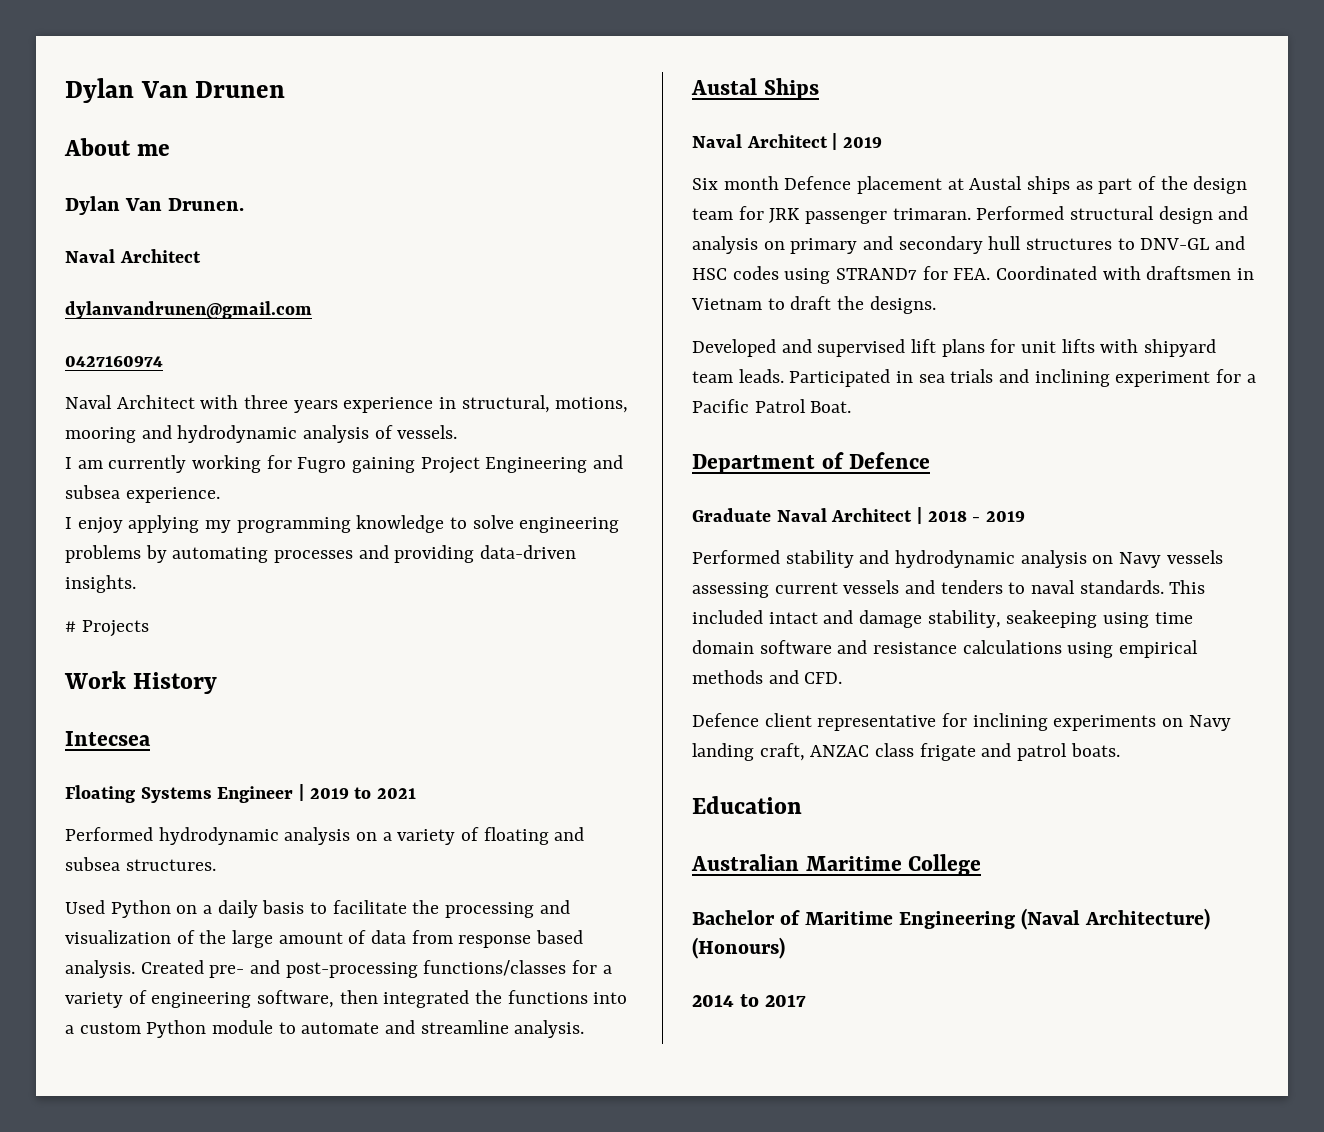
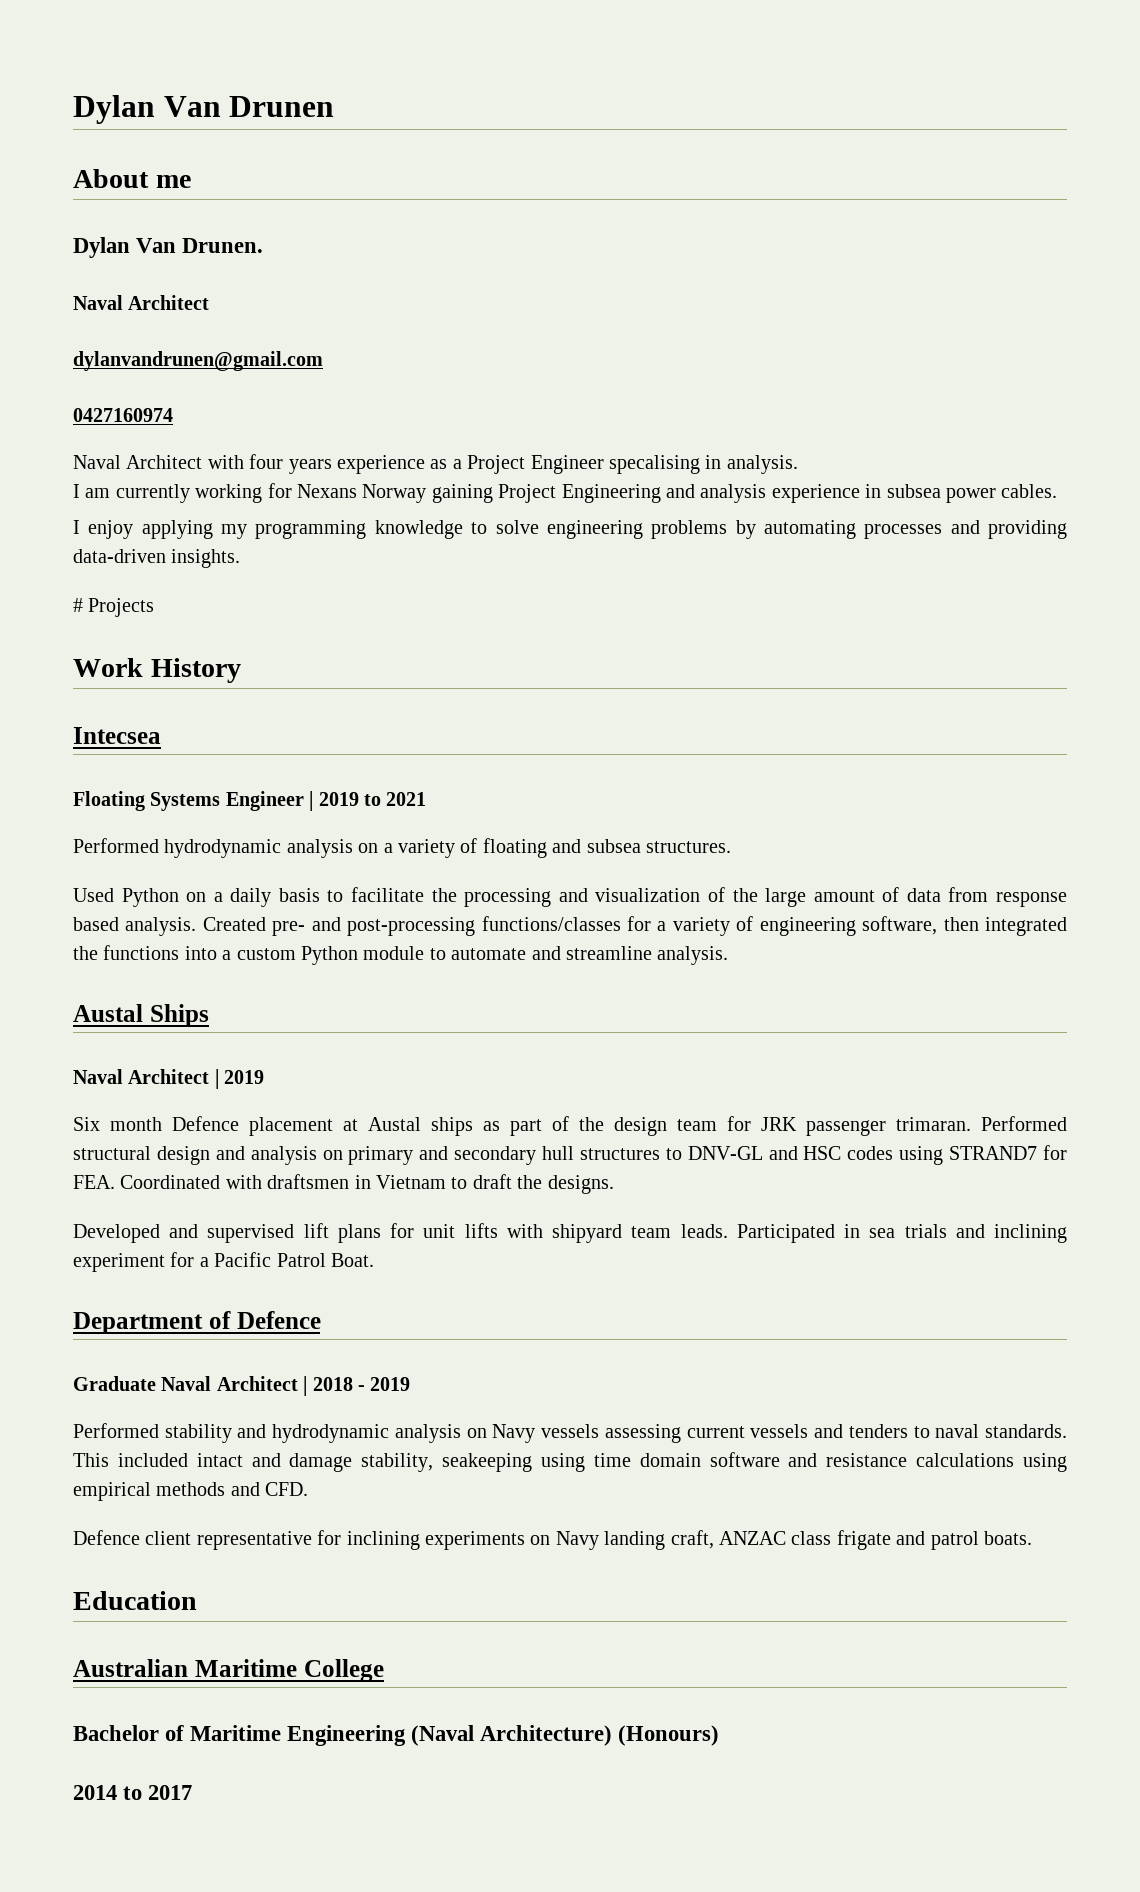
- Naval Architect with three years experience in structural, motions, mooring and hydrodynamic analysis of vessels.
+ Naval Architect with four years experience as a Project Engineer specalising in analysis.
- I am currently working for Fugro gaining Project Engineering and subsea experience.
+ I am currently working for Nexans Norway gaining Project Engineering and analysis experience in subsea power cables.

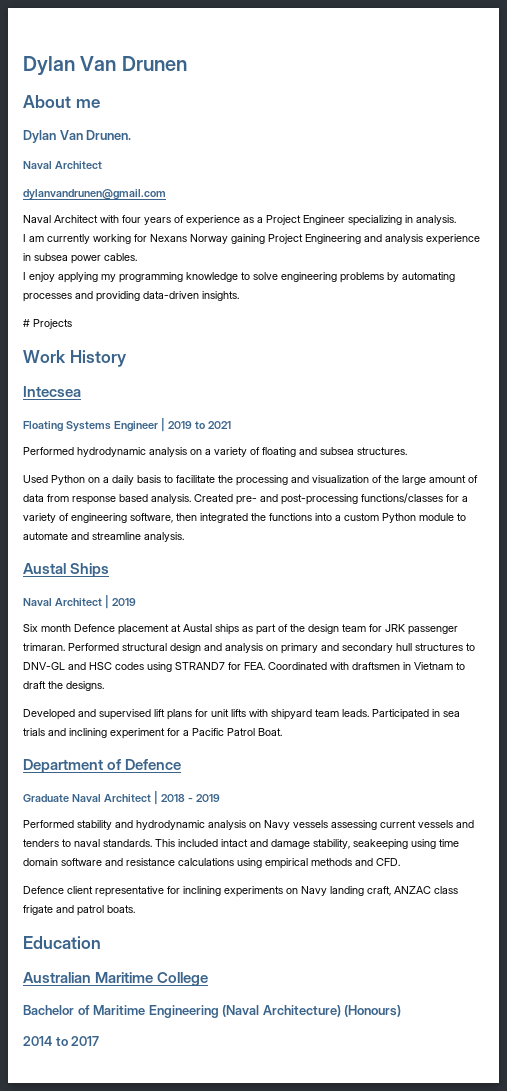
- 0427160974
- Naval Architect with four years experience as a Project Engineer specalising in analysis.
+ Naval Architect with four years of experience as a Project Engineer specializing in analysis.

